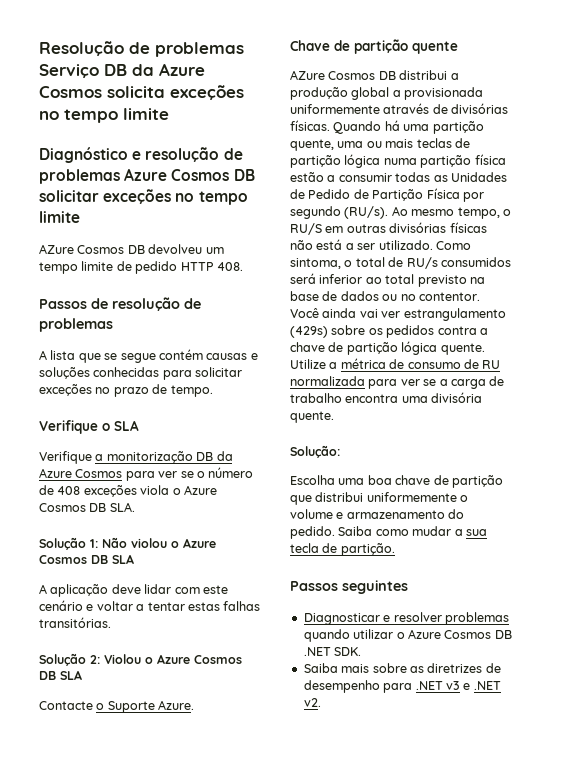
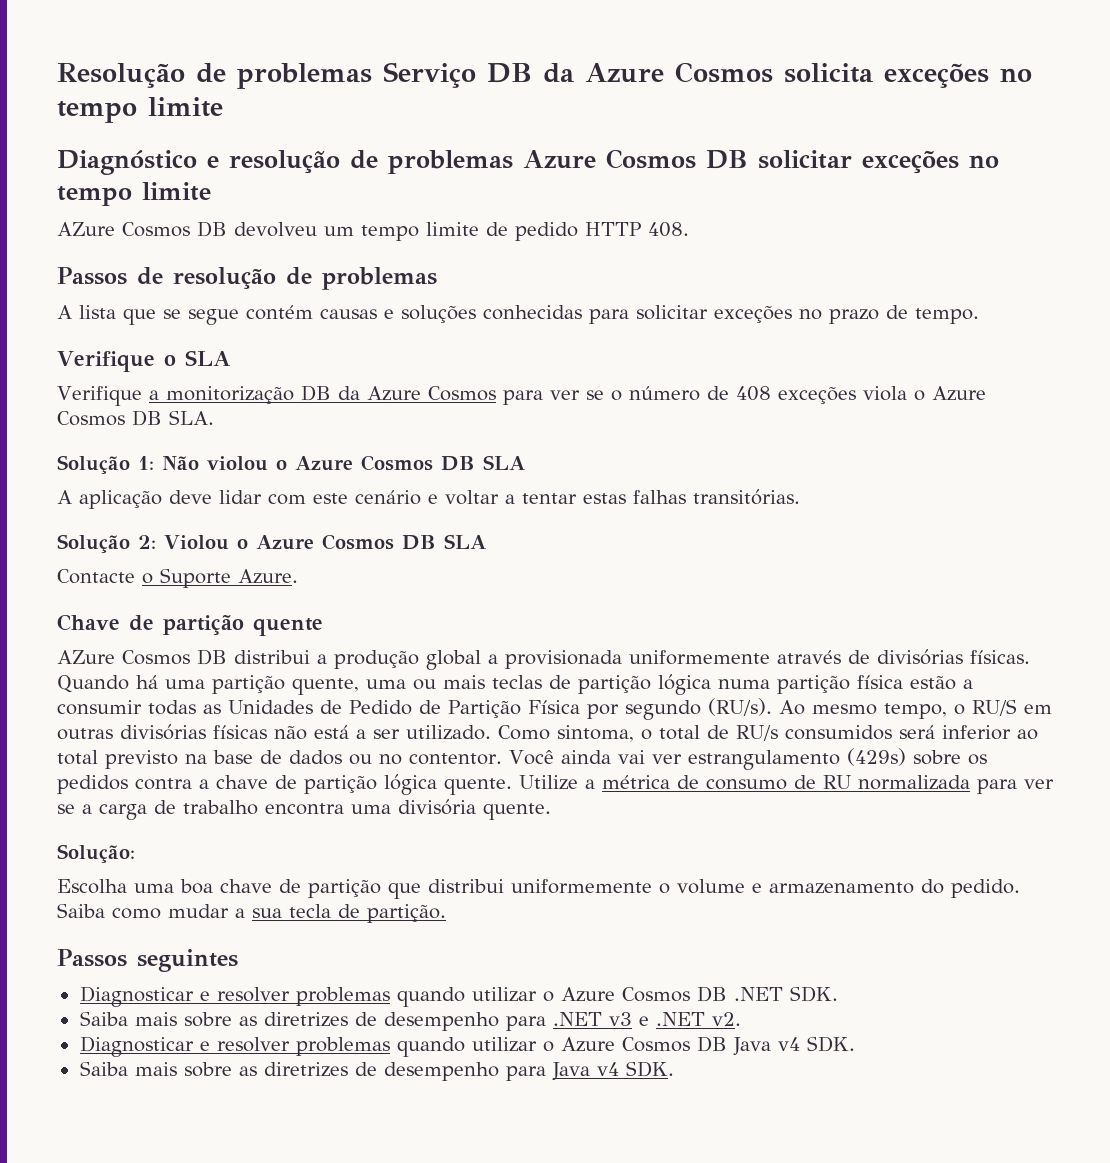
+ Diagnosticar e resolver problemas quando utilizar o Azure Cosmos DB Java v4 SDK.
+ Saiba mais sobre as diretrizes de desempenho para Java v4 SDK.

